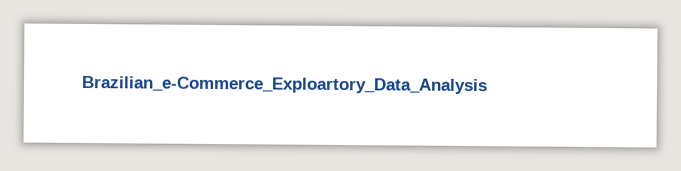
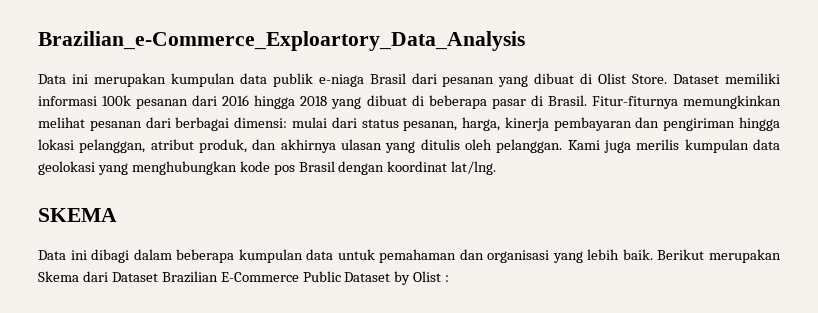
+ Data ini merupakan kumpulan data publik e-niaga Brasil dari pesanan yang dibuat di Olist Store. Dataset memiliki informasi 100k pesanan dari 2016 hingga 2018 yang dibuat di beberapa pasar di Brasil. Fitur-fiturnya memungkinkan melihat pesanan dari berbagai dimensi: mulai dari status pesanan, harga, kinerja pembayaran dan pengiriman hingga lokasi pelanggan, atribut produk, dan akhirnya ulasan yang ditulis oleh pelanggan. Kami juga merilis kumpulan data geolokasi yang menghubungkan kode pos Brasil dengan koordinat lat/lng.
+ SKEMA
+ Data ini dibagi dalam beberapa kumpulan data untuk pemahaman dan organisasi yang lebih baik. Berikut merupakan Skema dari Dataset Brazilian E-Commerce Public Dataset by Olist :

